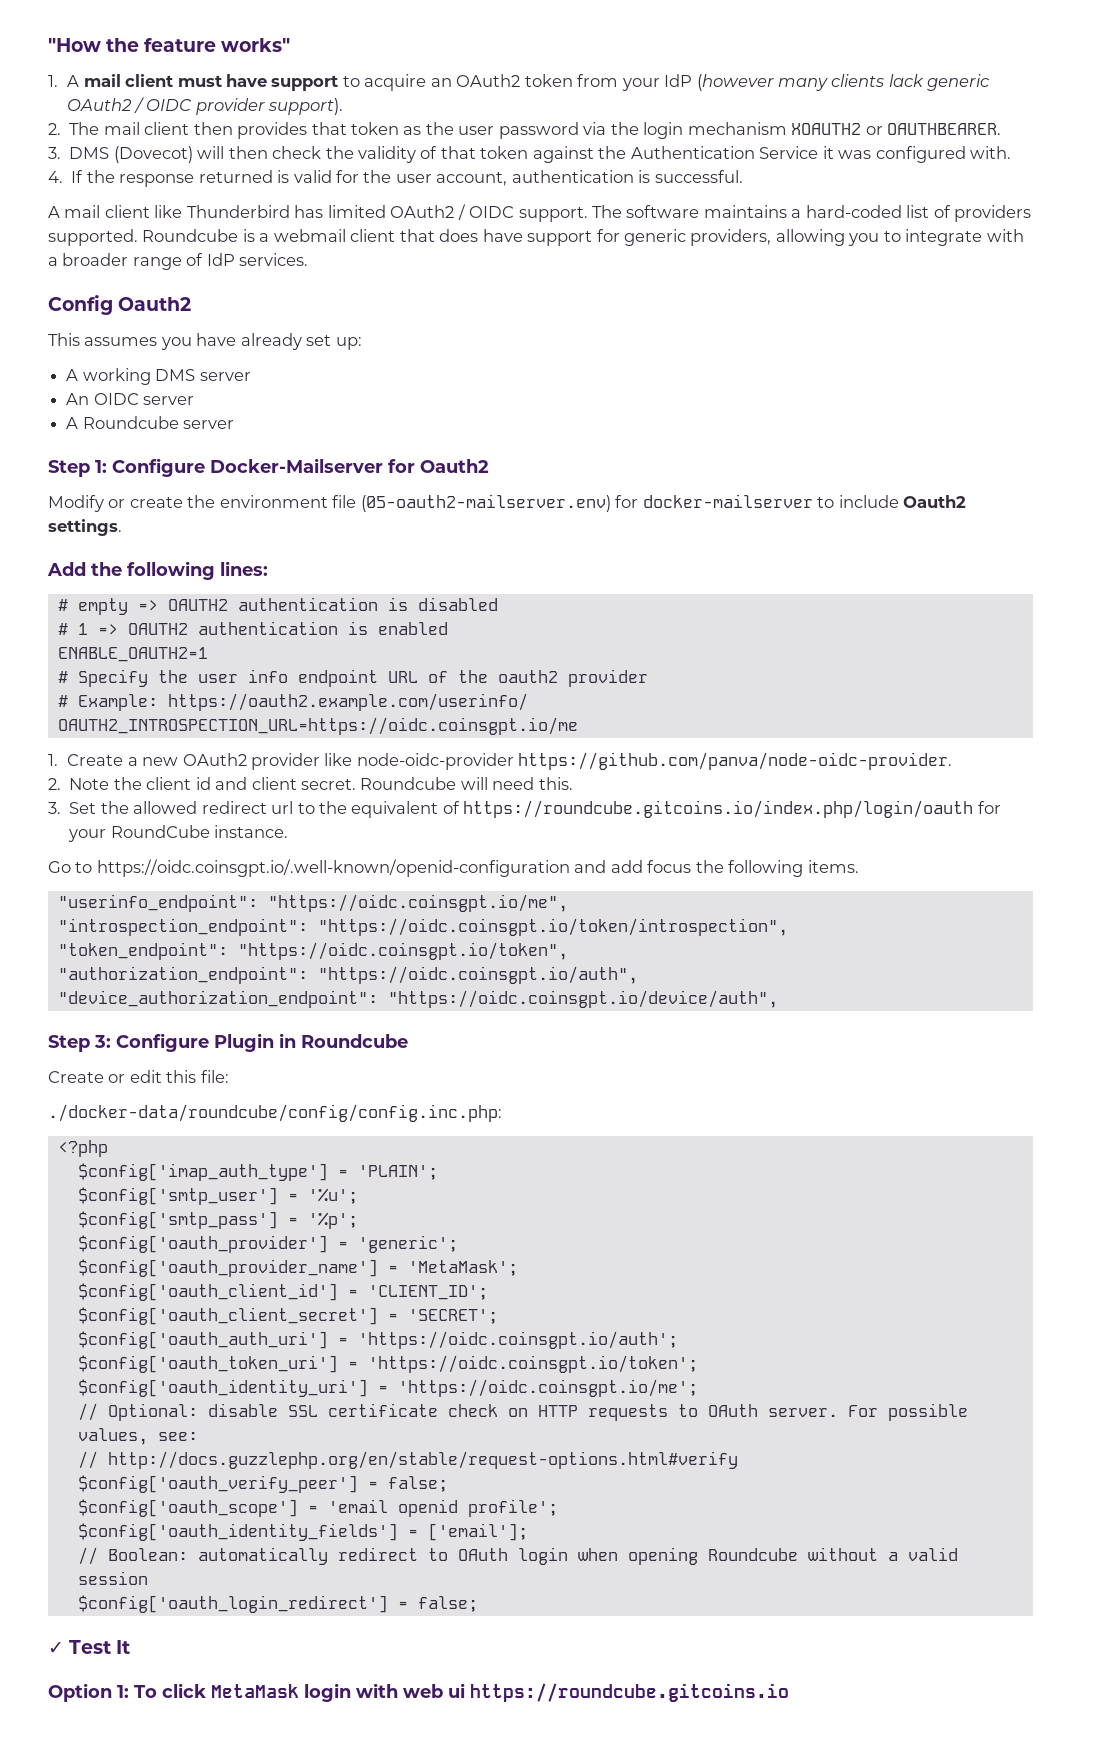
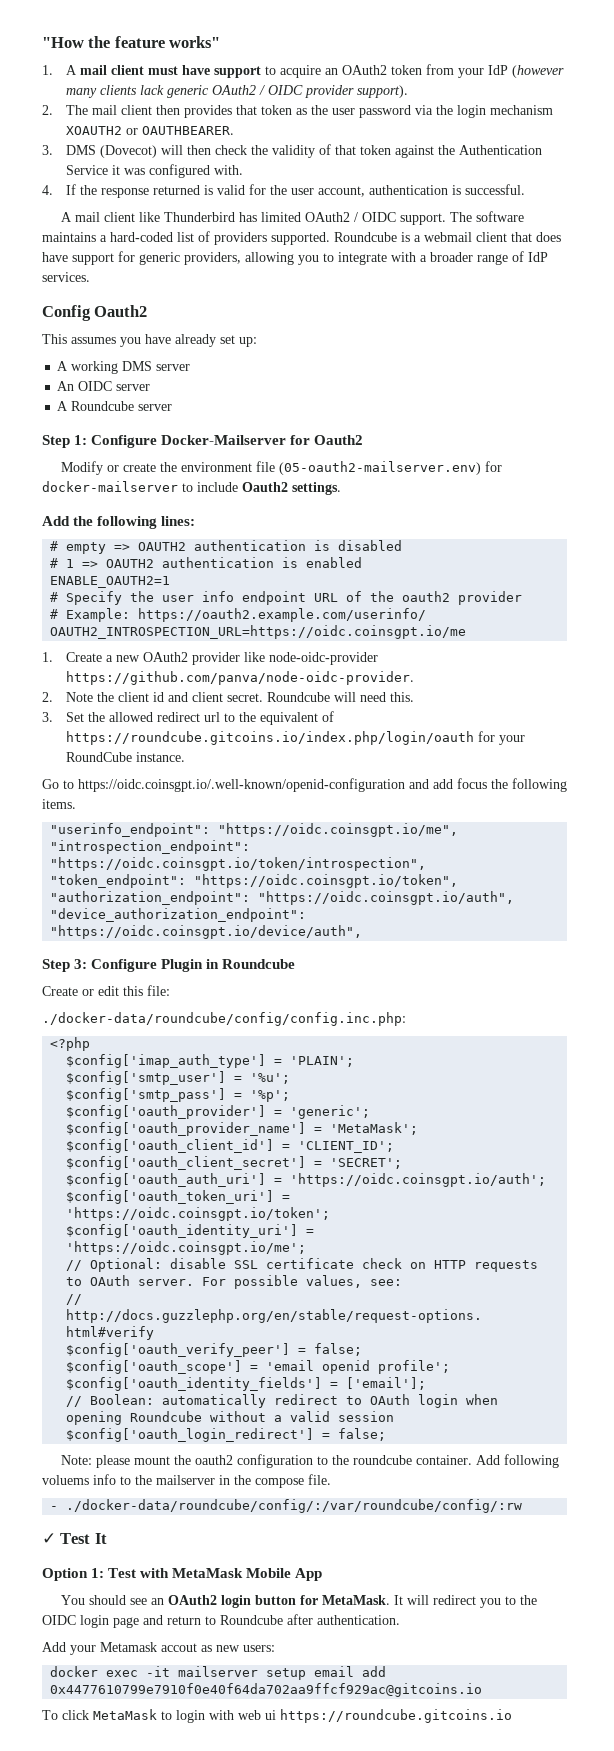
+ Note: please mount the oauth2 configuration to the roundcube container. Add following voluems info to the mailserver in the compose file.
+ - ./docker-data/roundcube/config/:/var/roundcube/config/:rw
- Option 1: To click MetaMask login with web ui https://roundcube.gitcoins.io
+ Option 1: Test with MetaMask Mobile App
+ You should see an OAuth2 login button for MetaMask. It will redirect you to the OIDC login page and return to Roundcube after authentication.
+ Add your Metamask accout as new users:
+ docker exec -it mailserver setup email add 0x4477610799e7910f0e40f64da702aa9ffcf929ac@gitcoins.io
+ To click MetaMask to login with web ui https://roundcube.gitcoins.io

